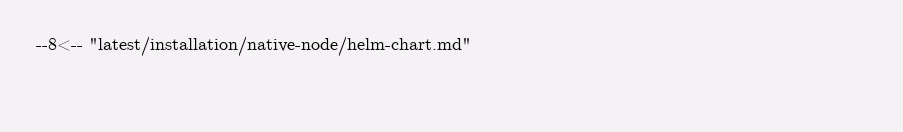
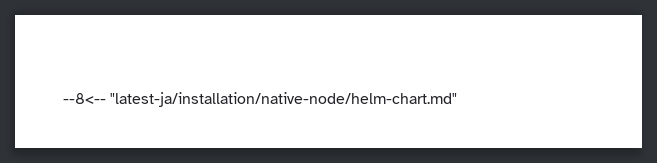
- --8<-- "latest/installation/native-node/helm-chart.md"
+ --8<-- "latest-ja/installation/native-node/helm-chart.md"

